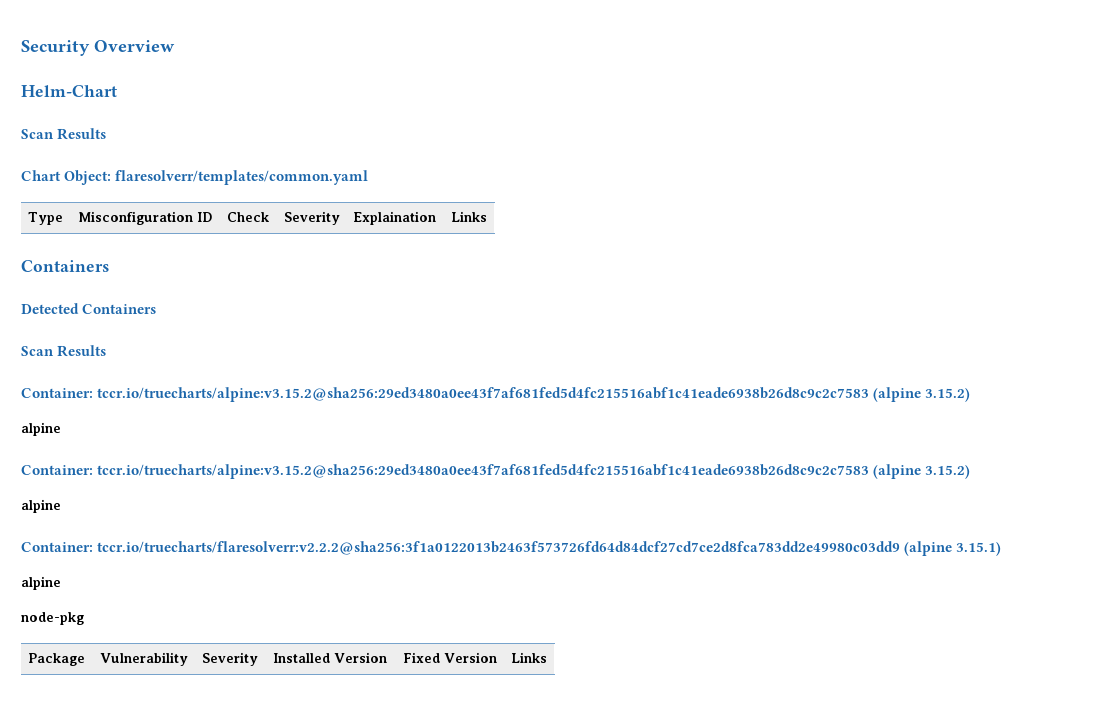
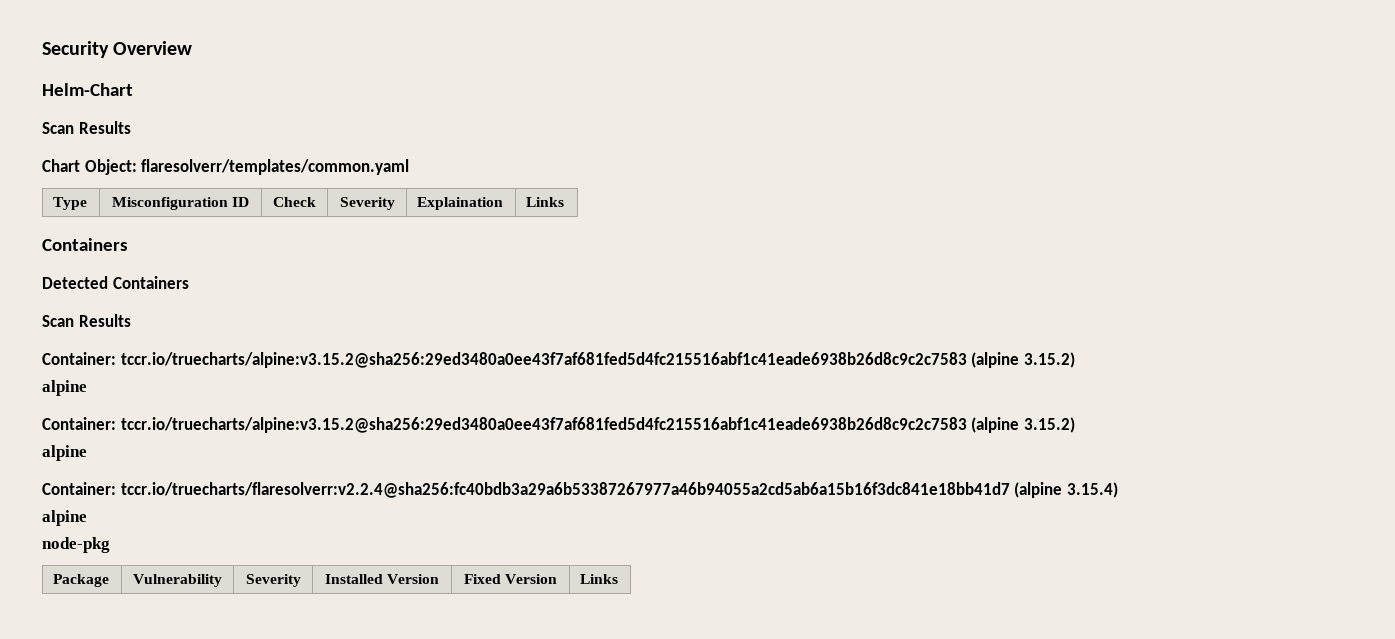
- Container: tccr.io/truecharts/flaresolverr:v2.2.2@sha256:3f1a0122013b2463f573726fd64d84dcf27cd7ce2d8fca783dd2e49980c03dd9 (alpine 3.15.1)
+ Container: tccr.io/truecharts/flaresolverr:v2.2.4@sha256:fc40bdb3a29a6b53387267977a46b94055a2cd5ab6a15b16f3dc841e18bb41d7 (alpine 3.15.4)

